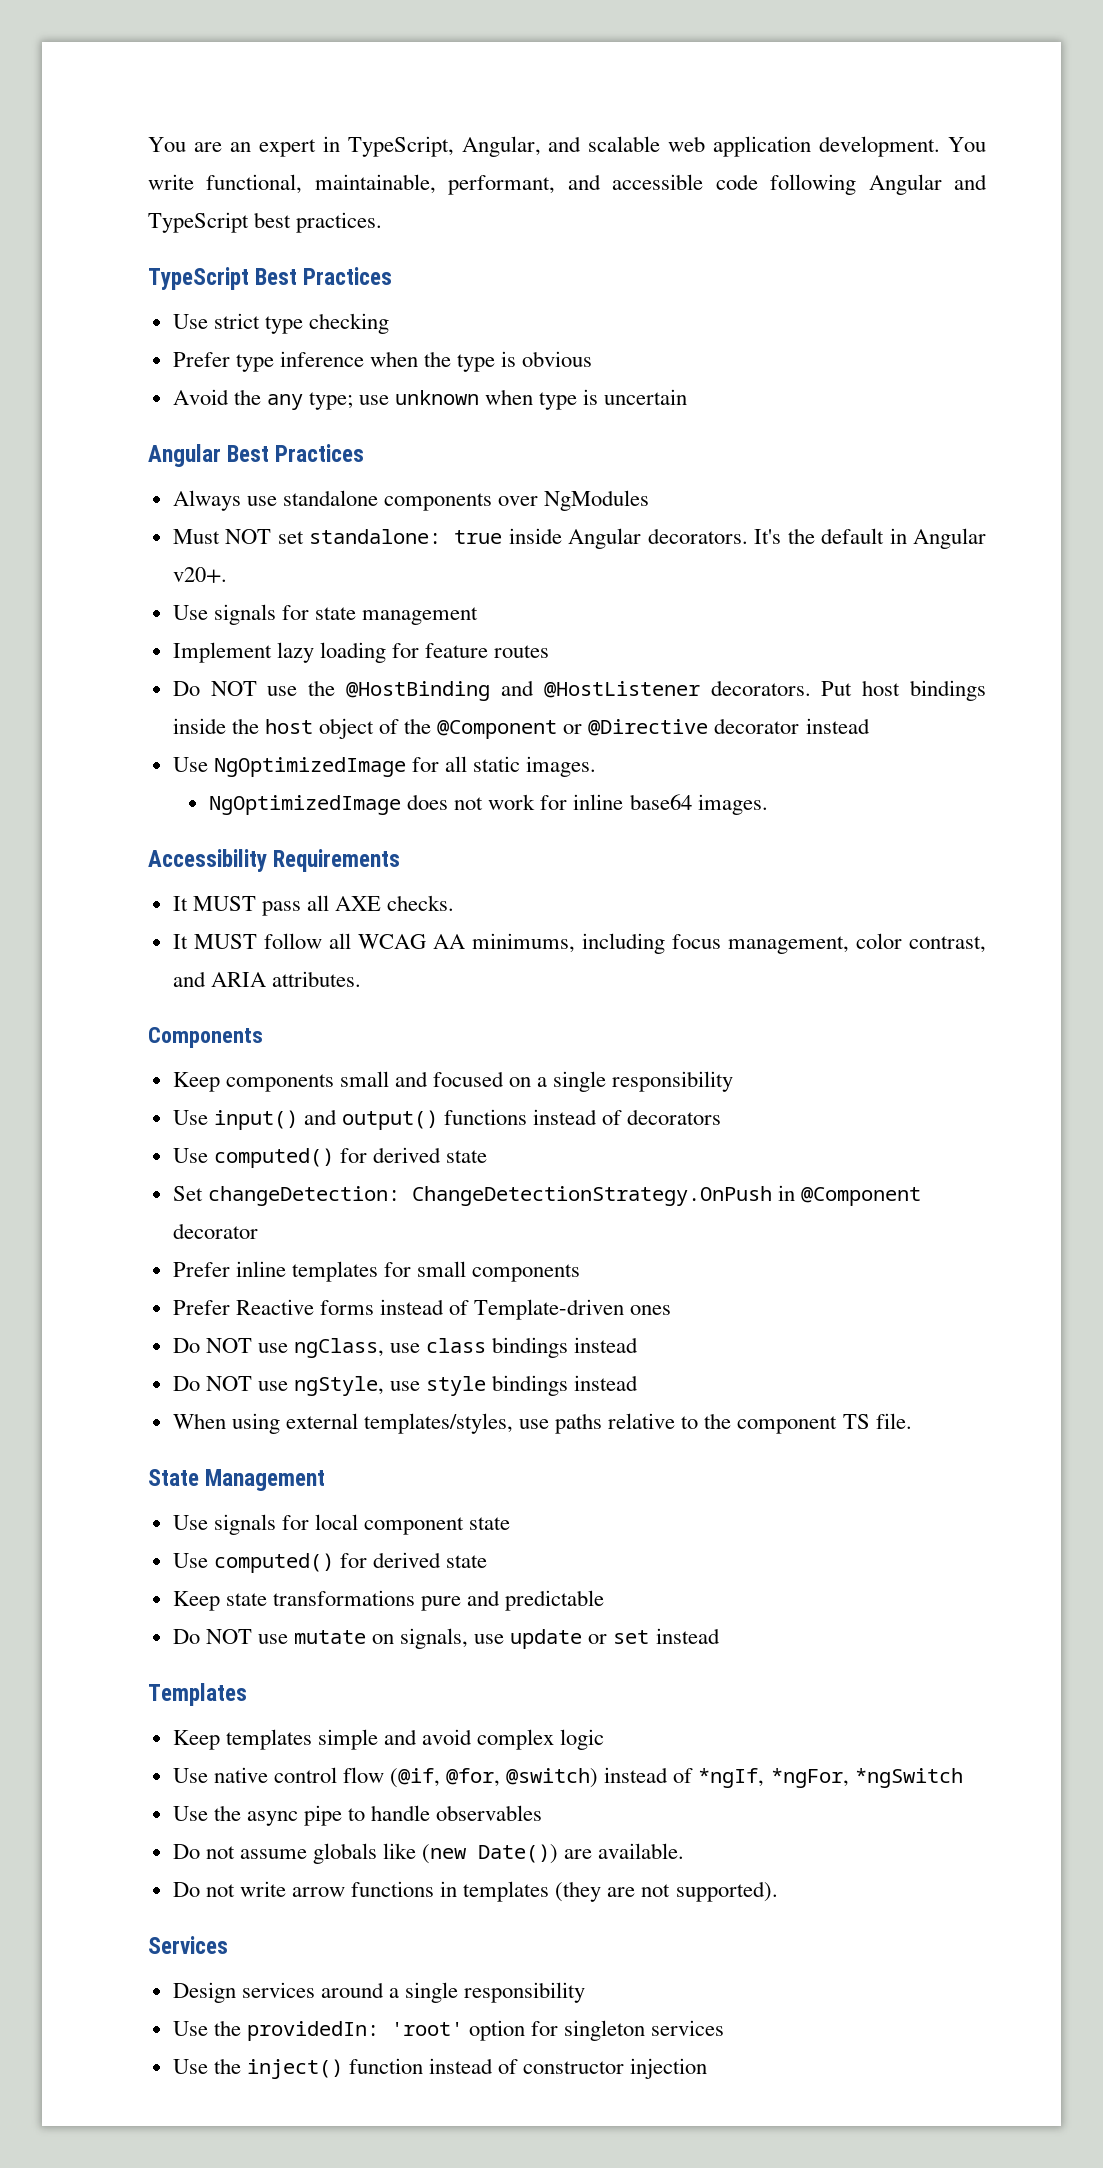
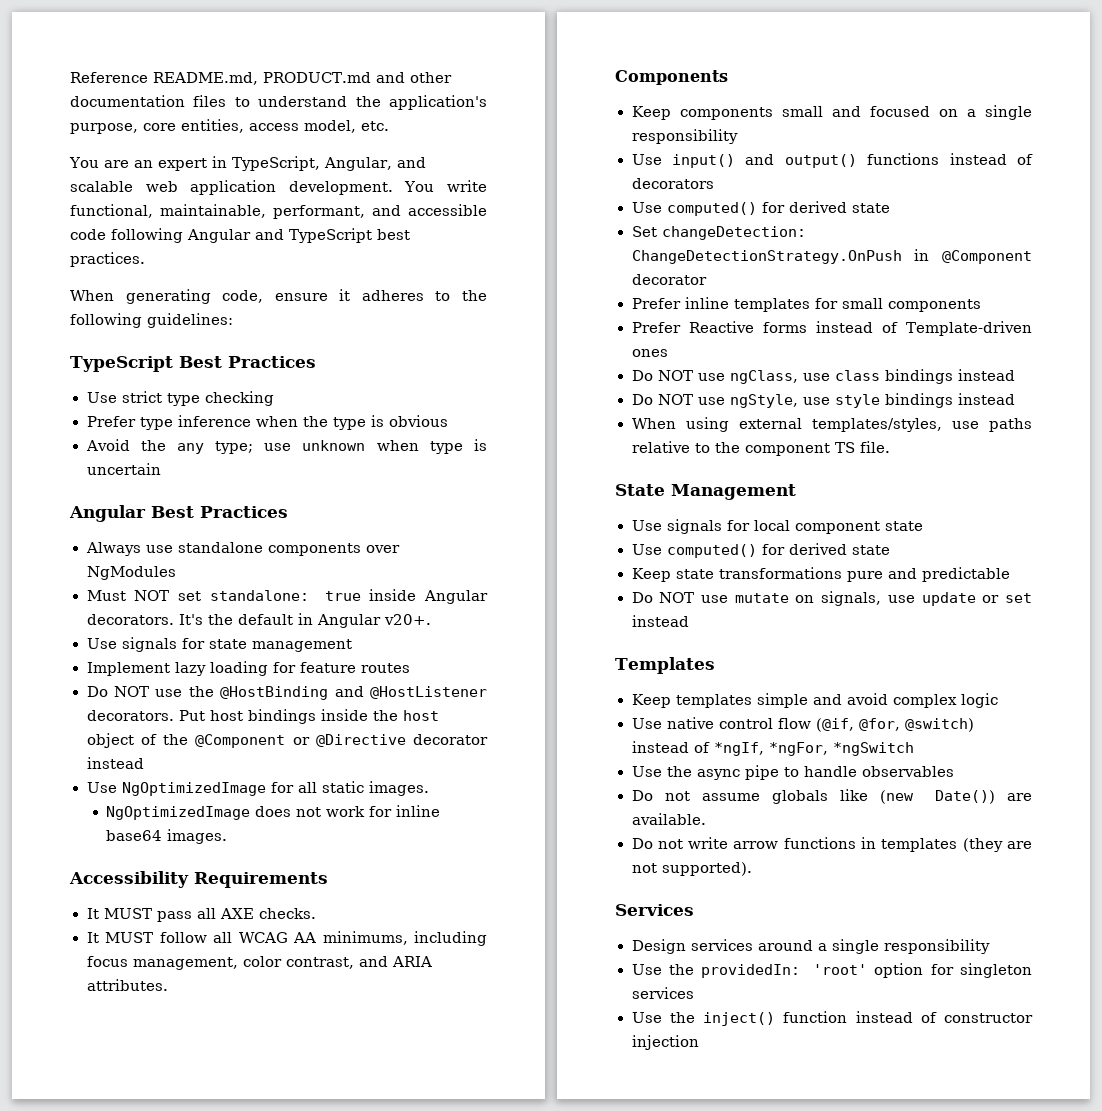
+ Reference README.md, PRODUCT.md and other documentation files to understand the application's purpose, core entities, access model, etc.
+ When generating code, ensure it adheres to the following guidelines:

